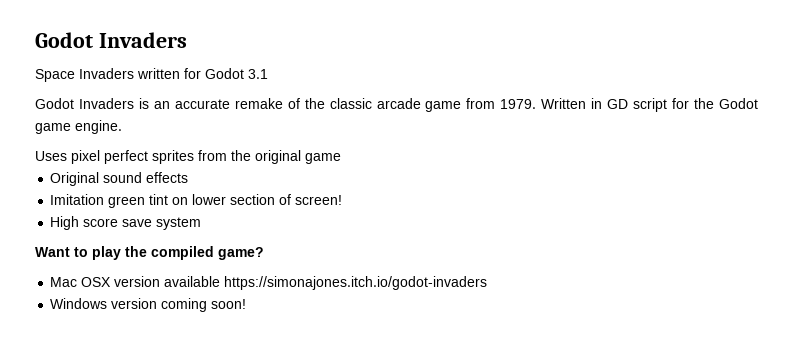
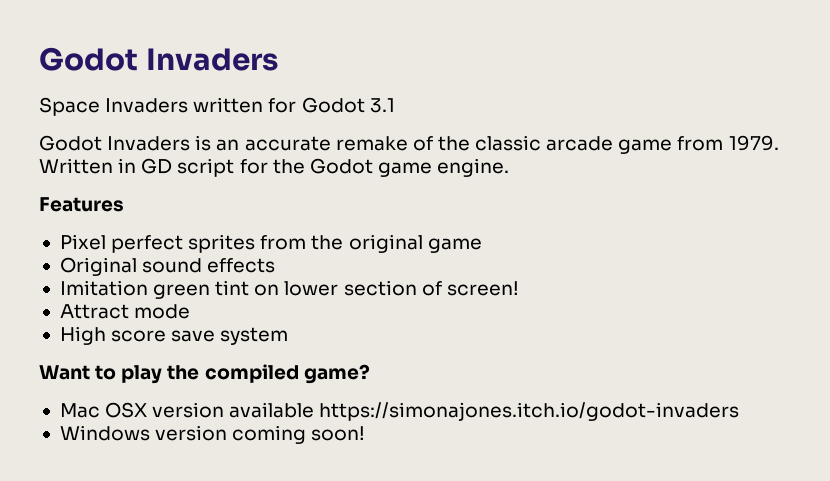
- Uses pixel perfect sprites from the original game
+ Features
+ Pixel perfect sprites from the original game
+ Attract mode

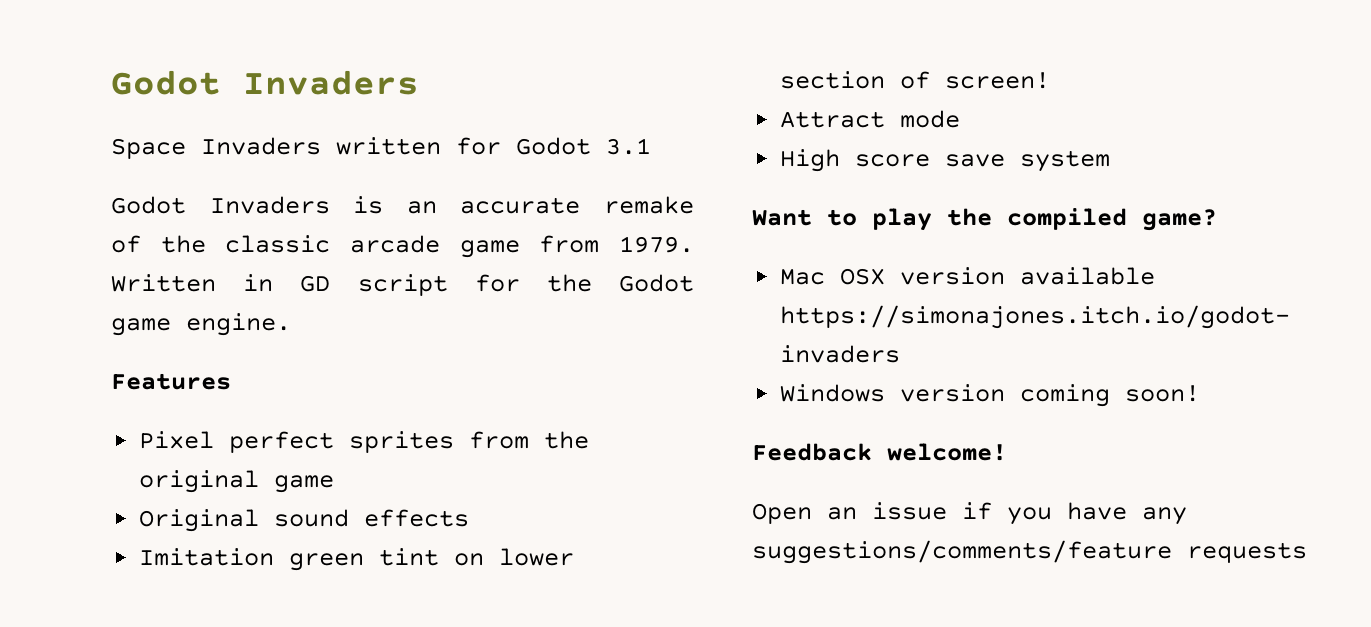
+ Feedback welcome!
+ Open an issue if you have any suggestions/comments/feature requests

